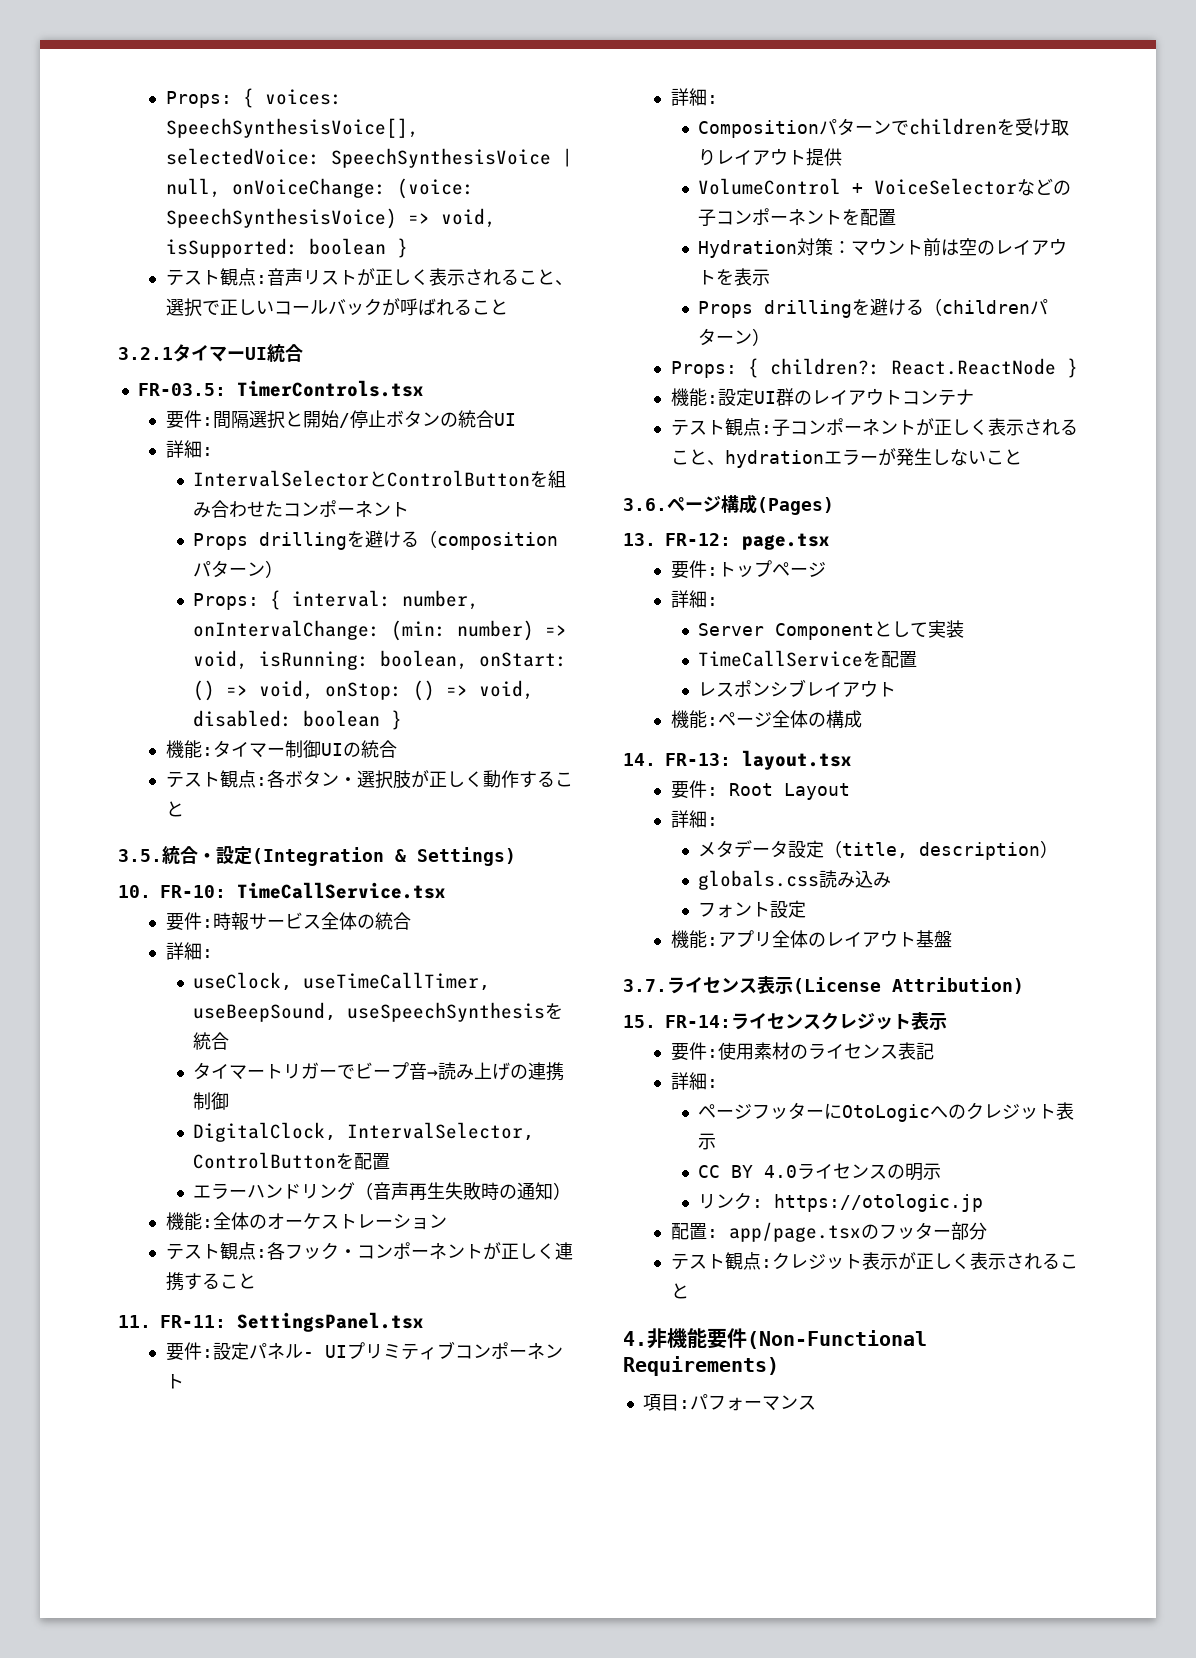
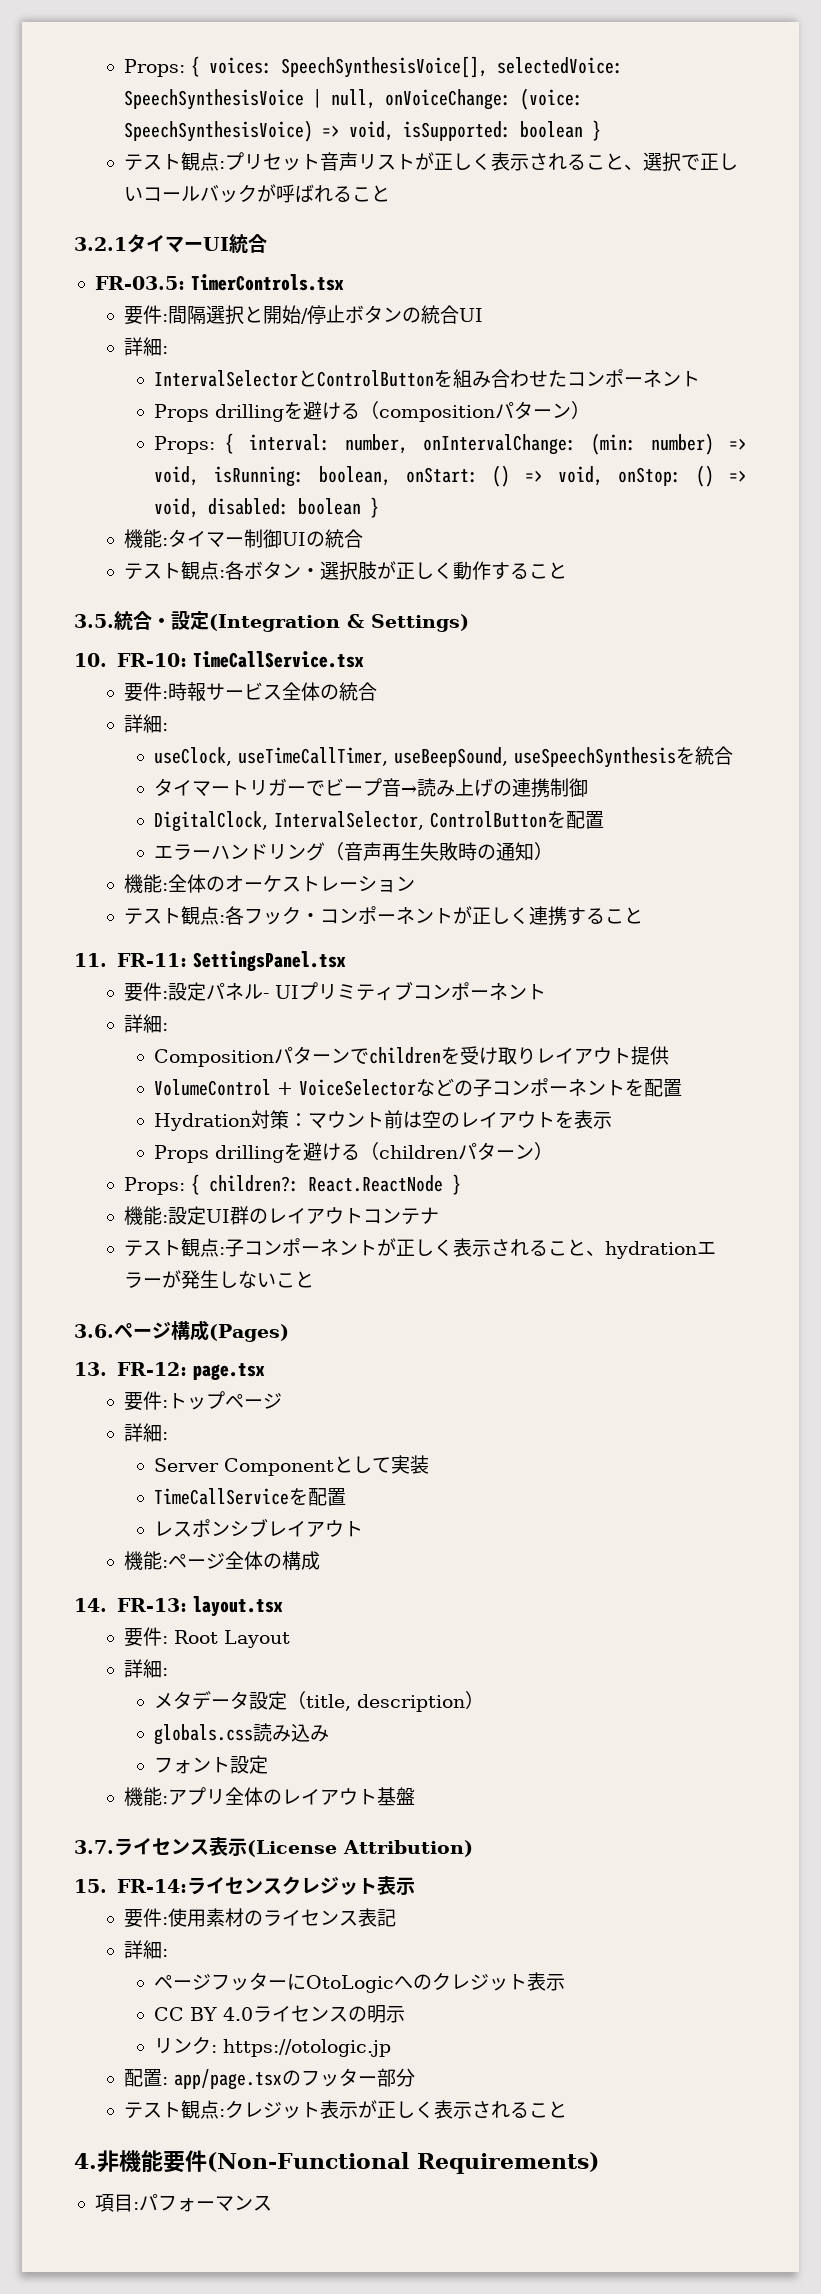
- テスト観点:音声リストが正しく表示されること、選択で正しいコールバックが呼ばれること
+ テスト観点:プリセット音声リストが正しく表示されること、選択で正しいコールバックが呼ばれること

